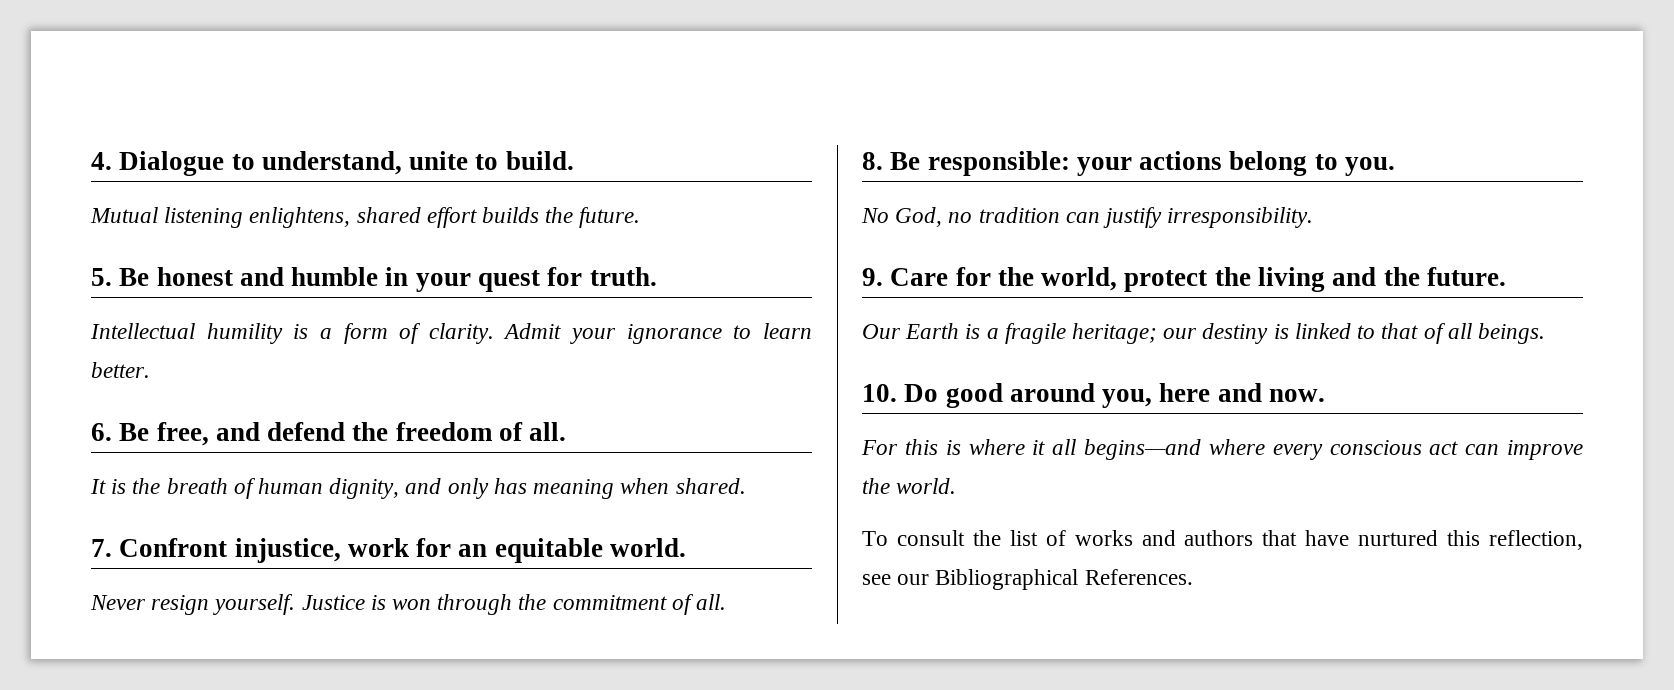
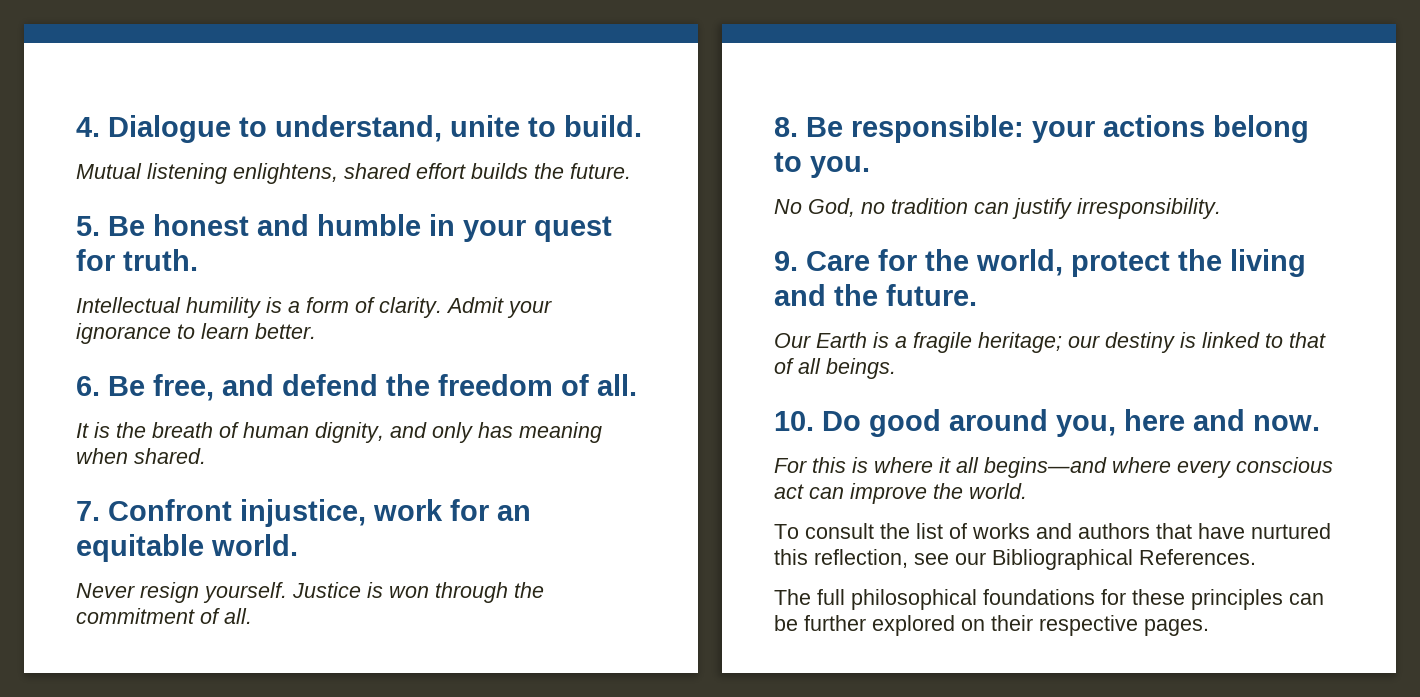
+ The full philosophical foundations for these principles can be further explored on their respective pages.

